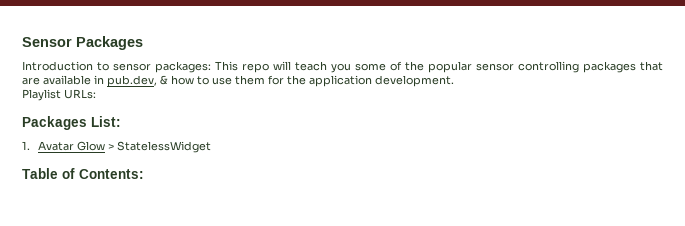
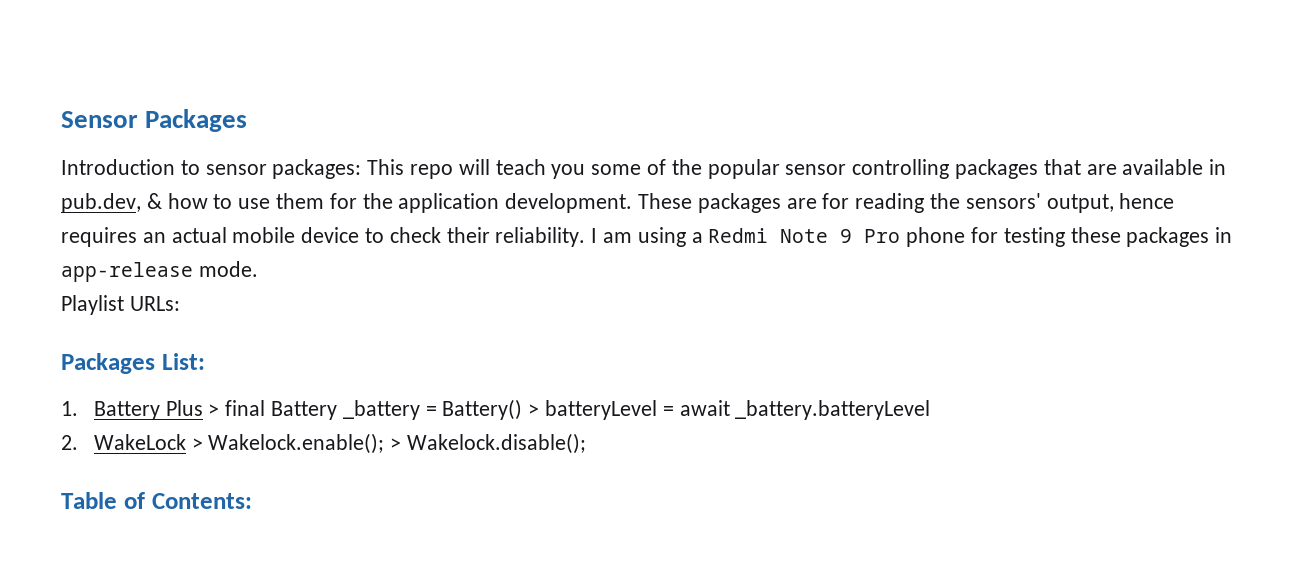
+ These packages are for reading the sensors' output, hence requires an actual mobile device to check their reliability. I am using a Redmi Note 9 Pro phone for testing these packages in app-release mode.
- 1. Avatar Glow > StatelessWidget
+ 1. Battery Plus > final Battery _battery = Battery() > batteryLevel = await _battery.batteryLevel
+ 2. WakeLock > Wakelock.enable(); > Wakelock.disable();

